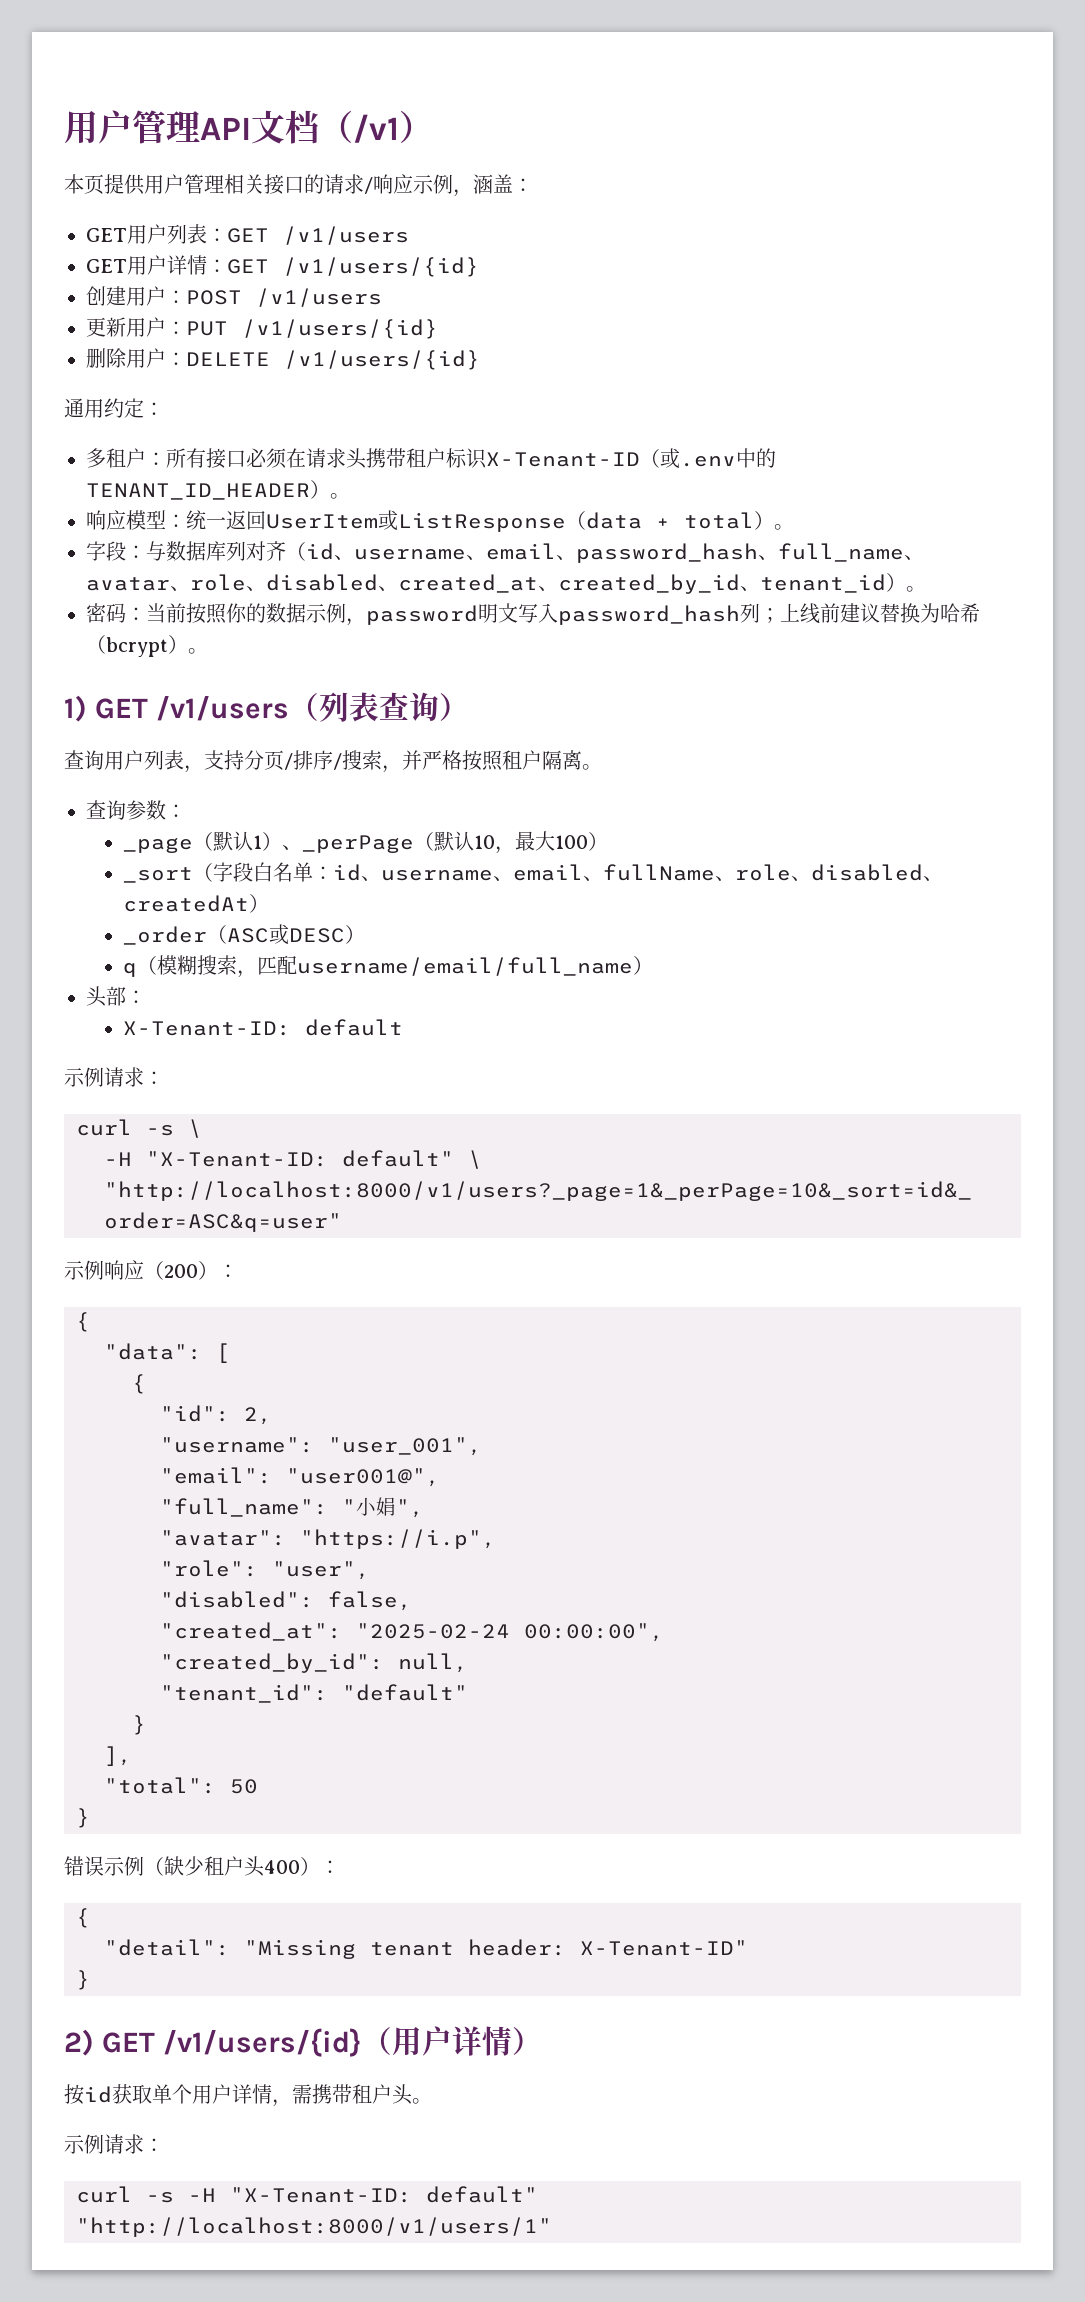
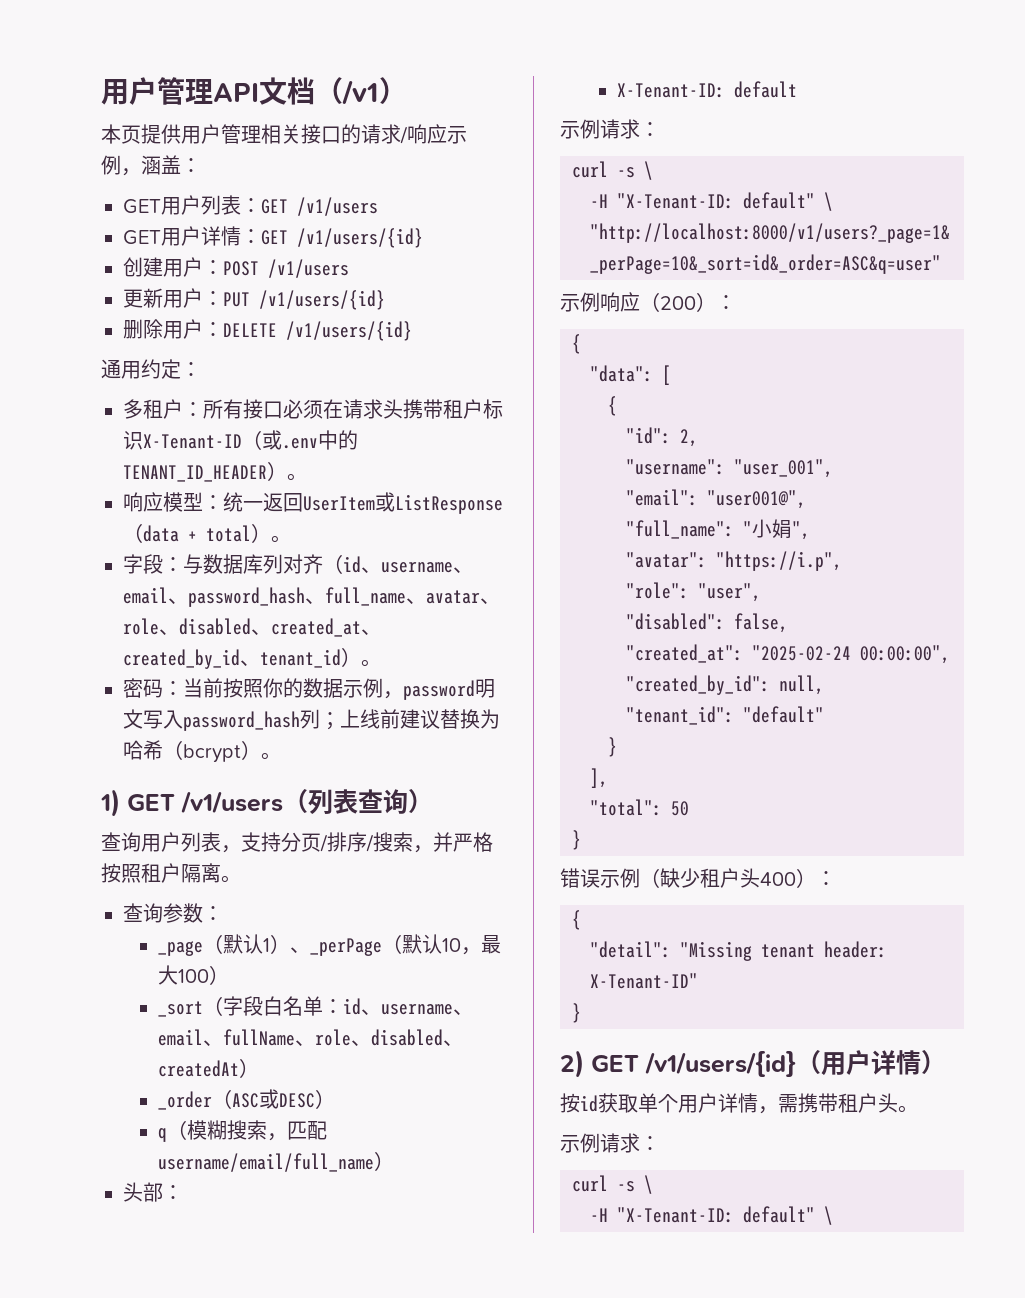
  按id获取单个用户详情，需携带租户头。
  示例请求：
- curl -s -H "X-Tenant-ID: default" "http://localhost:8000/v1/users/1"
+ curl -s \
+ -H "X-Tenant-ID: default" \

